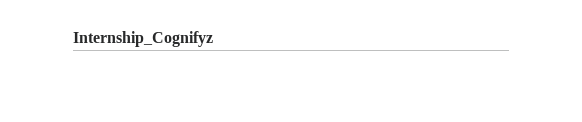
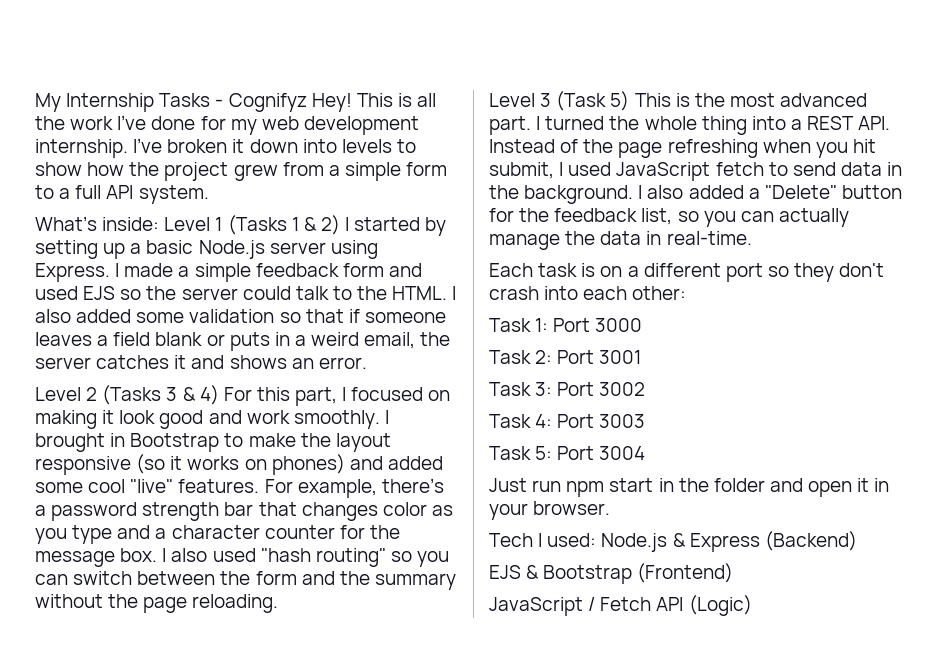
- Internship_Cognifyz
+ My Internship Tasks - Cognifyz Hey! This is all the work I’ve done for my web development internship. I’ve broken it down into levels to show how the project grew from a simple form to a full API system.
+ What’s inside: Level 1 (Tasks 1 & 2) I started by setting up a basic Node.js server using Express. I made a simple feedback form and used EJS so the server could talk to the HTML. I also added some validation so that if someone leaves a field blank or puts in a weird email, the server catches it and shows an error.
+ Level 2 (Tasks 3 & 4) For this part, I focused on making it look good and work smoothly. I brought in Bootstrap to make the layout responsive (so it works on phones) and added some cool "live" features. For example, there’s a password strength bar that changes color as you type and a character counter for the message box. I also used "hash routing" so you can switch between the form and the summary without the page reloading.
+ Level 3 (Task 5) This is the most advanced part. I turned the whole thing into a REST API. Instead of the page refreshing when you hit submit, I used JavaScript fetch to send data in the background. I also added a "Delete" button for the feedback list, so you can actually manage the data in real-time.
+ Each task is on a different port so they don't crash into each other:
+ Task 1: Port 3000
+ Task 2: Port 3001
+ Task 3: Port 3002
+ Task 4: Port 3003
+ Task 5: Port 3004
+ Just run npm start in the folder and open it in your browser.
+ Tech I used: Node.js & Express (Backend)
+ EJS & Bootstrap (Frontend)
+ JavaScript / Fetch API (Logic)

